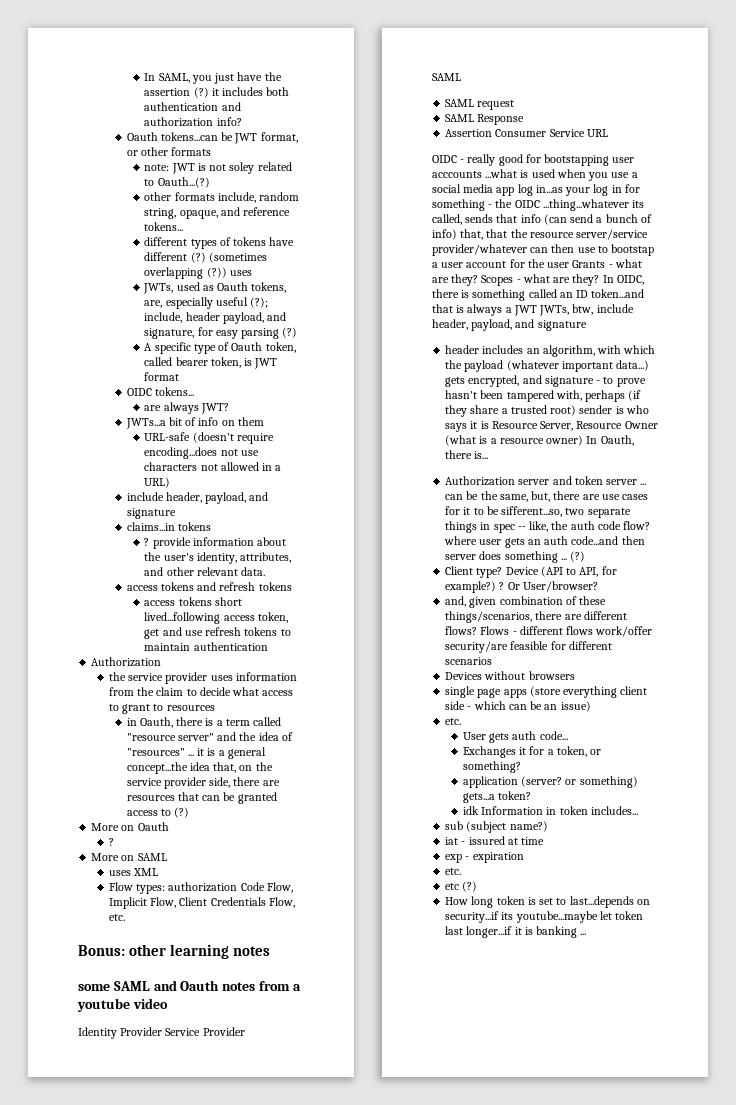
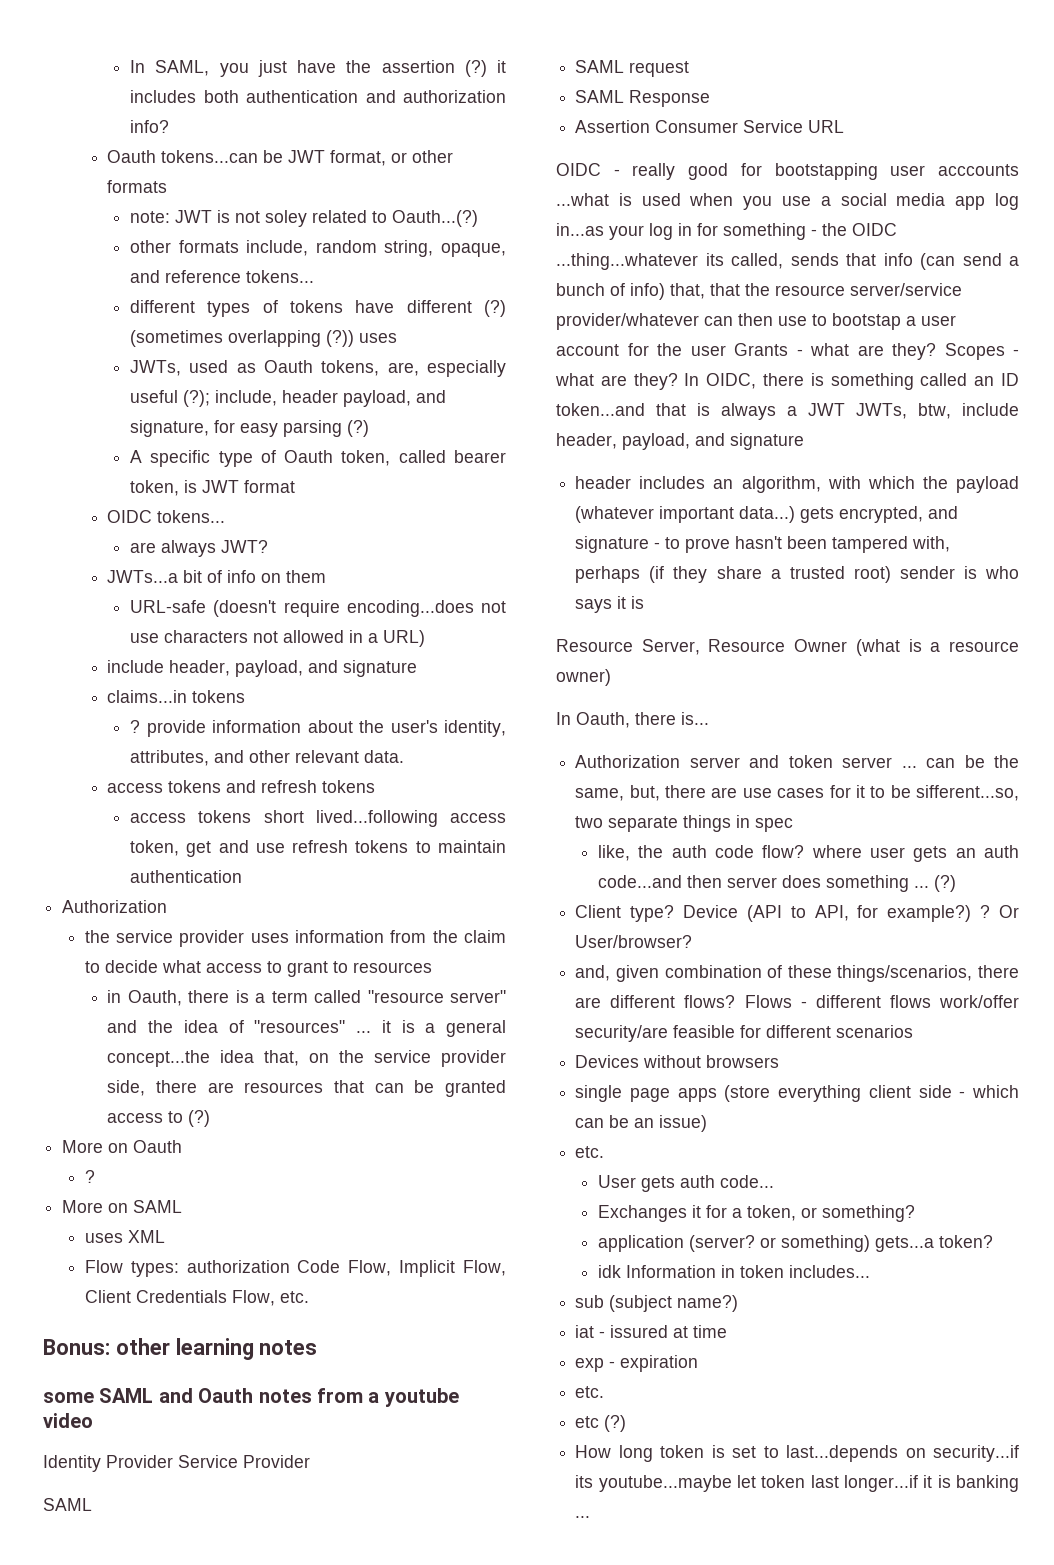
- header includes an algorithm, with which the payload (whatever important data...) gets encrypted, and signature - to prove hasn't been tampered with, perhaps (if they share a trusted root) sender is who says it is Resource Server, Resource Owner (what is a resource owner) In Oauth, there is...
+ header includes an algorithm, with which the payload (whatever important data...) gets encrypted, and signature - to prove hasn't been tampered with, perhaps (if they share a trusted root) sender is who says it is
+ Resource Server, Resource Owner (what is a resource owner)
+ In Oauth, there is...
- Authorization server and token server ... can be the same, but, there are use cases for it to be sifferent...so, two separate things in spec -- like, the auth code flow? where user gets an auth code...and then server does something ...
+ Authorization server and token server ... can be the same, but, there are use cases for it to be sifferent...so, two separate things in spec
+ like, the auth code flow? where user gets an auth code...and then server does something ...

